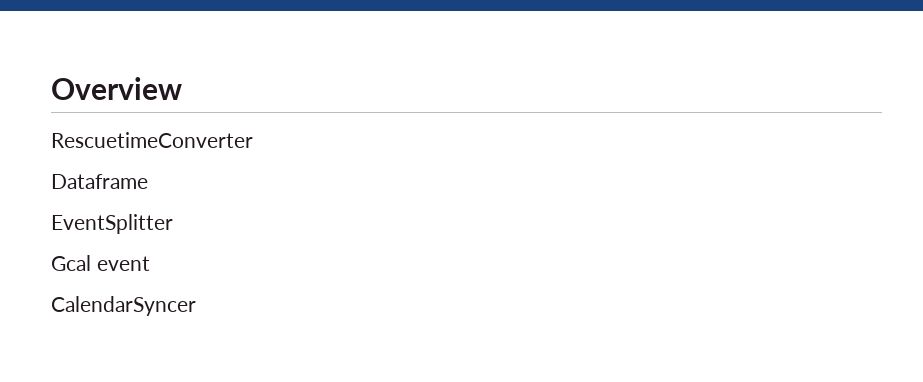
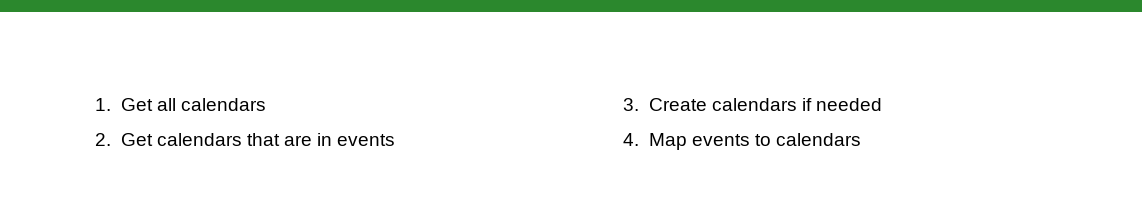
- Overview
- RescuetimeConverter
- Dataframe
- EventSplitter
- Gcal event
- CalendarSyncer
+ 1. Get all calendars
+ 2. Get calendars that are in events
+ 3. Create calendars if needed
+ 4. Map events to calendars

